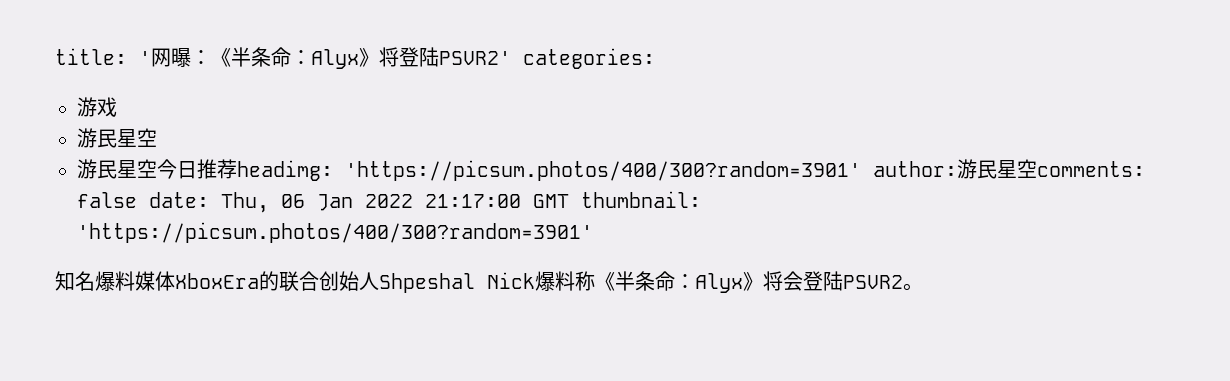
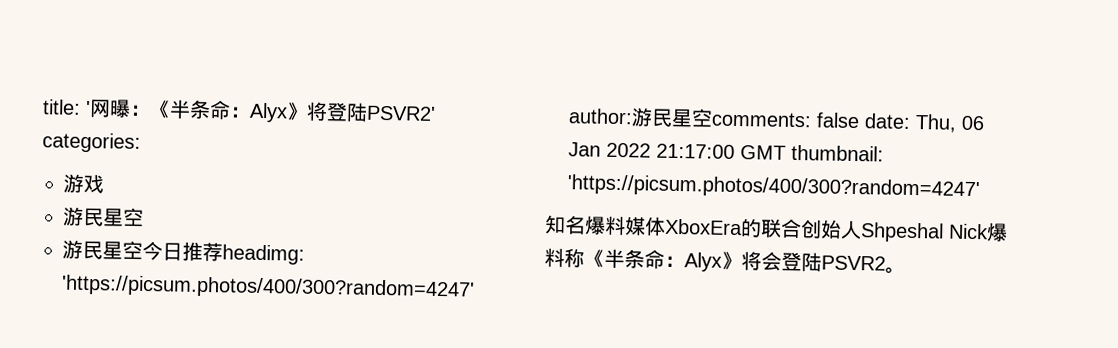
- 游民星空今日推荐headimg: 'https://picsum.photos/400/300?random=3901' author:游民星空comments: false date: Thu, 06 Jan 2022 21:17:00 GMT thumbnail: 'https://picsum.photos/400/300?random=3901'
+ 游民星空今日推荐headimg: 'https://picsum.photos/400/300?random=4247' author:游民星空comments: false date: Thu, 06 Jan 2022 21:17:00 GMT thumbnail: 'https://picsum.photos/400/300?random=4247'

